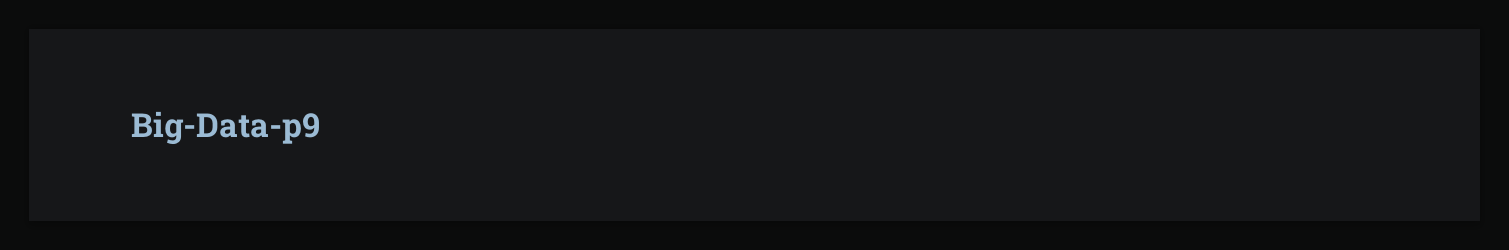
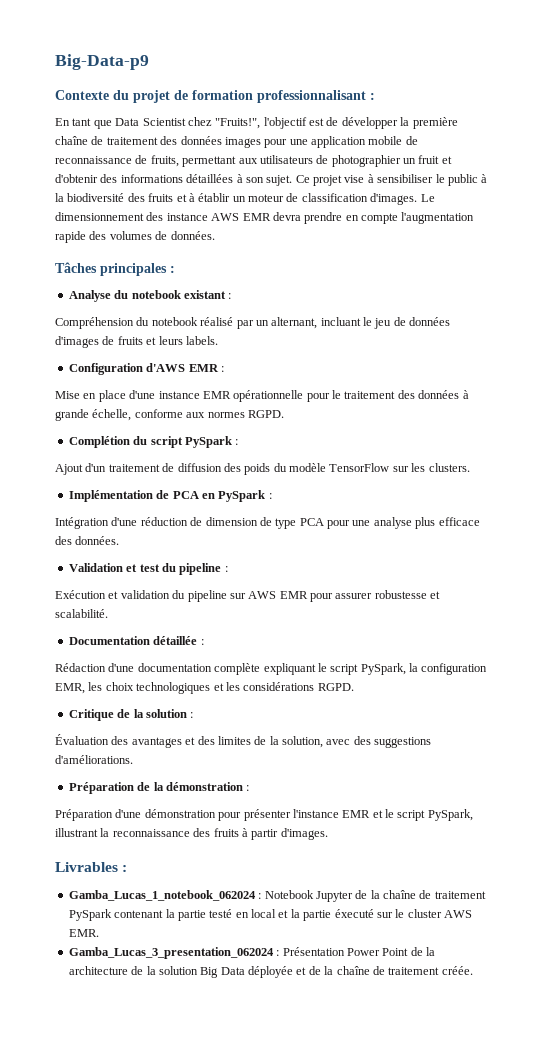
+ Contexte du projet de formation professionnalisant :
+ En tant que Data Scientist chez "Fruits!", l'objectif est de développer la première chaîne de traitement des données images pour une application mobile de reconnaissance de fruits, permettant aux utilisateurs de photographier un fruit et d'obtenir des informations détaillées à son sujet. Ce projet vise à sensibiliser le public à la biodiversité des fruits et à établir un moteur de classification d'images. Le dimensionnement des instance AWS EMR devra prendre en compte l'augmentation rapide des volumes de données.
+ Tâches principales :
+ Analyse du notebook existant :
+ Compréhension du notebook réalisé par un alternant, incluant le jeu de données d'images de fruits et leurs labels.
+ Configuration d'AWS EMR :
+ Mise en place d'une instance EMR opérationnelle pour le traitement des données à grande échelle, conforme aux normes RGPD.
+ Complétion du script PySpark :
+ Ajout d'un traitement de diffusion des poids du modèle TensorFlow sur les clusters.
+ Implémentation de PCA en PySpark :
+ Intégration d'une réduction de dimension de type PCA pour une analyse plus efficace des données.
+ Validation et test du pipeline :
+ Exécution et validation du pipeline sur AWS EMR pour assurer robustesse et scalabilité.
+ Documentation détaillée :
+ Rédaction d'une documentation complète expliquant le script PySpark, la configuration EMR, les choix technologiques et les considérations RGPD.
+ Critique de la solution :
+ Évaluation des avantages et des limites de la solution, avec des suggestions d'améliorations.
+ Préparation de la démonstration :
+ Préparation d'une démonstration pour présenter l'instance EMR et le script PySpark, illustrant la reconnaissance des fruits à partir d'images.
+ Livrables :
+ Gamba_Lucas_1_notebook_062024 : Notebook Jupyter de la chaîne de traitement PySpark contenant la partie testé en local et la partie éxecuté sur le cluster AWS EMR.
+ Gamba_Lucas_3_presentation_062024 : Présentation Power Point de la architecture de la solution Big Data déployée et de la chaîne de traitement créée.

